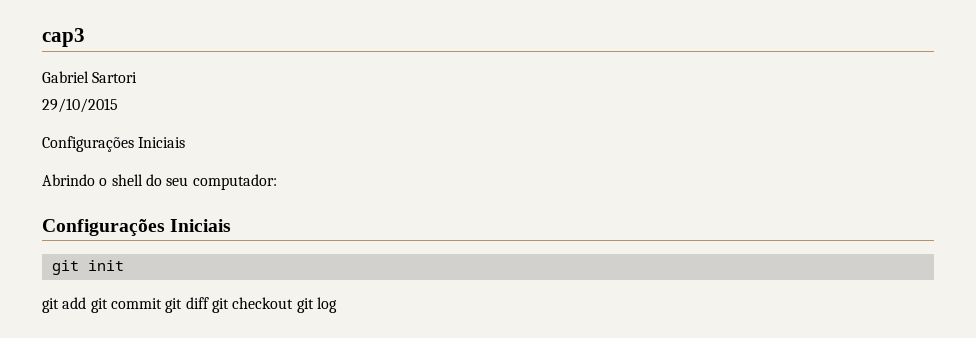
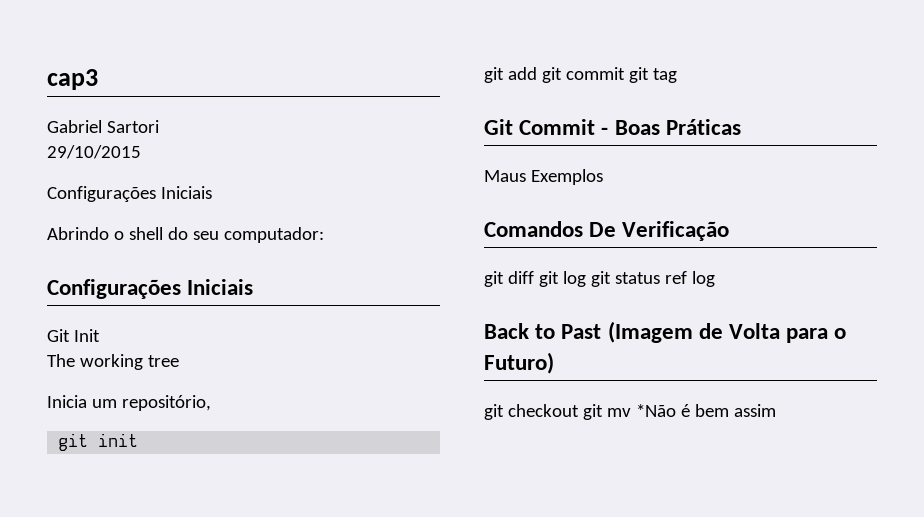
+ Git Init
+ The working tree
+ Inicia um repositório,
- git add git commit git diff git checkout git log
+ git add git commit git tag
+ Git Commit - Boas Práticas
+ Maus Exemplos
+ Comandos De Verificação
+ git diff git log git status ref log
+ Back to Past (Imagem de Volta para o Futuro)
+ git checkout git mv *Não é bem assim

